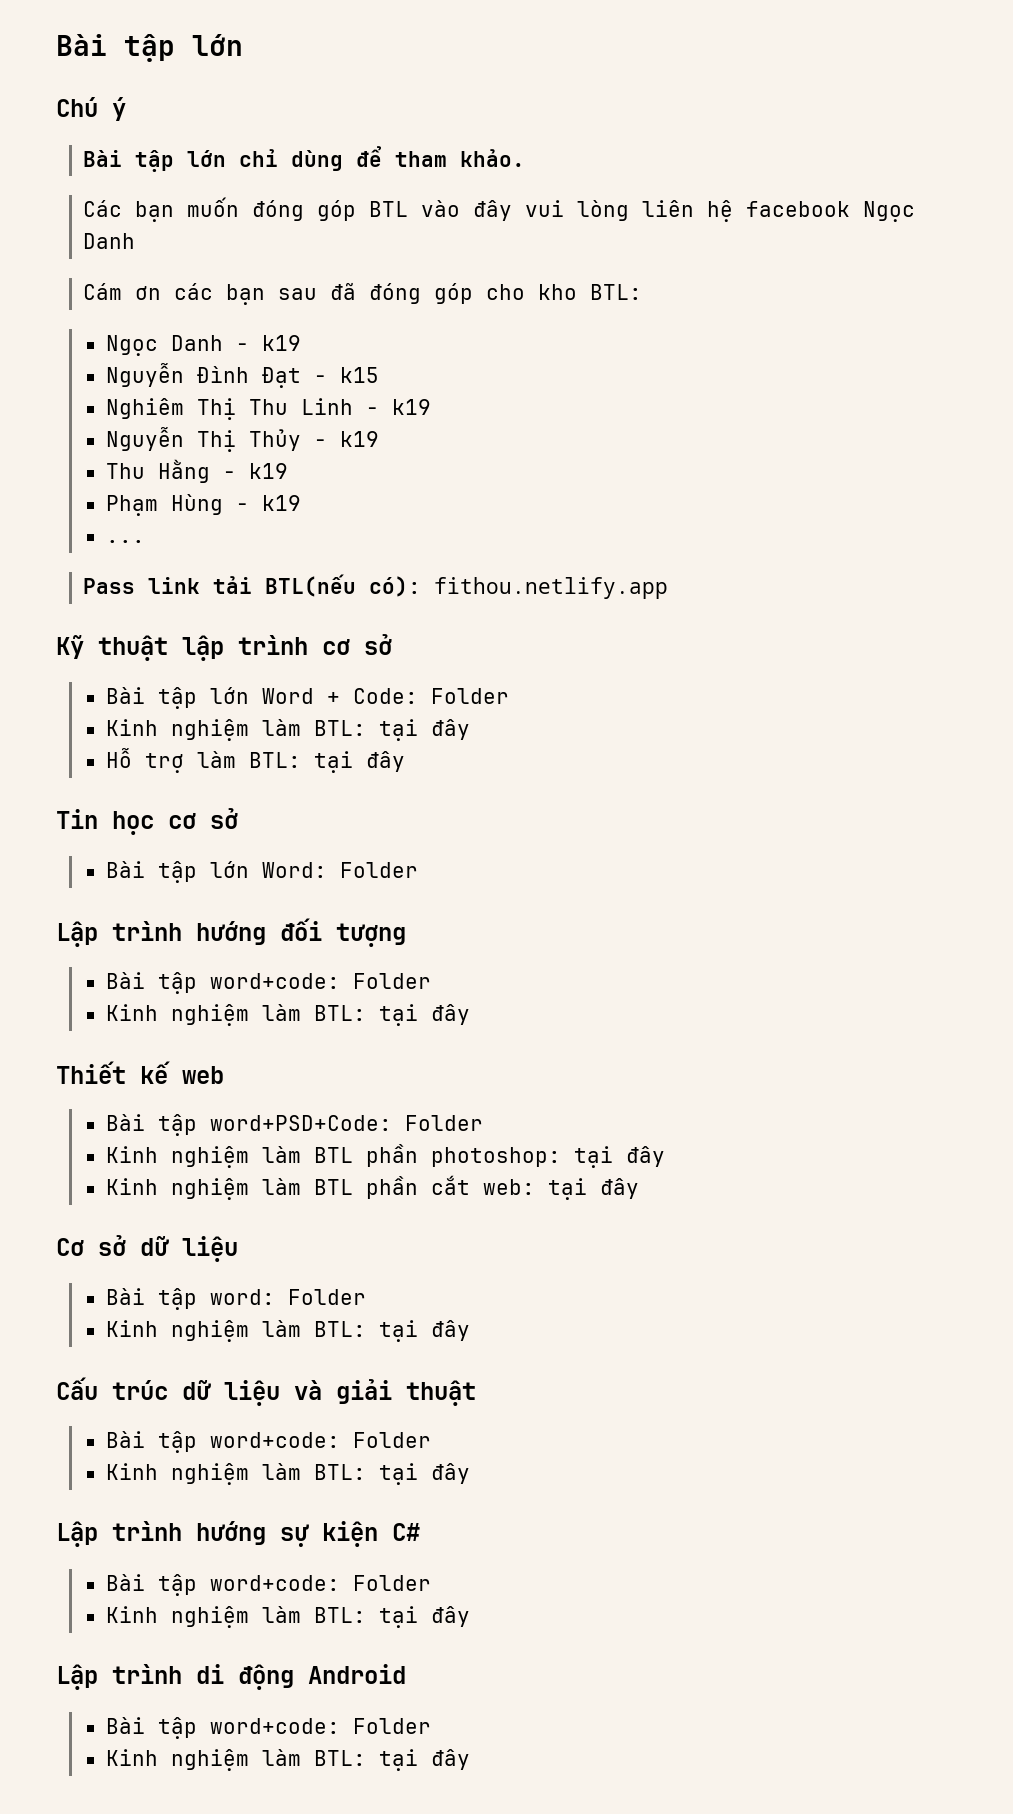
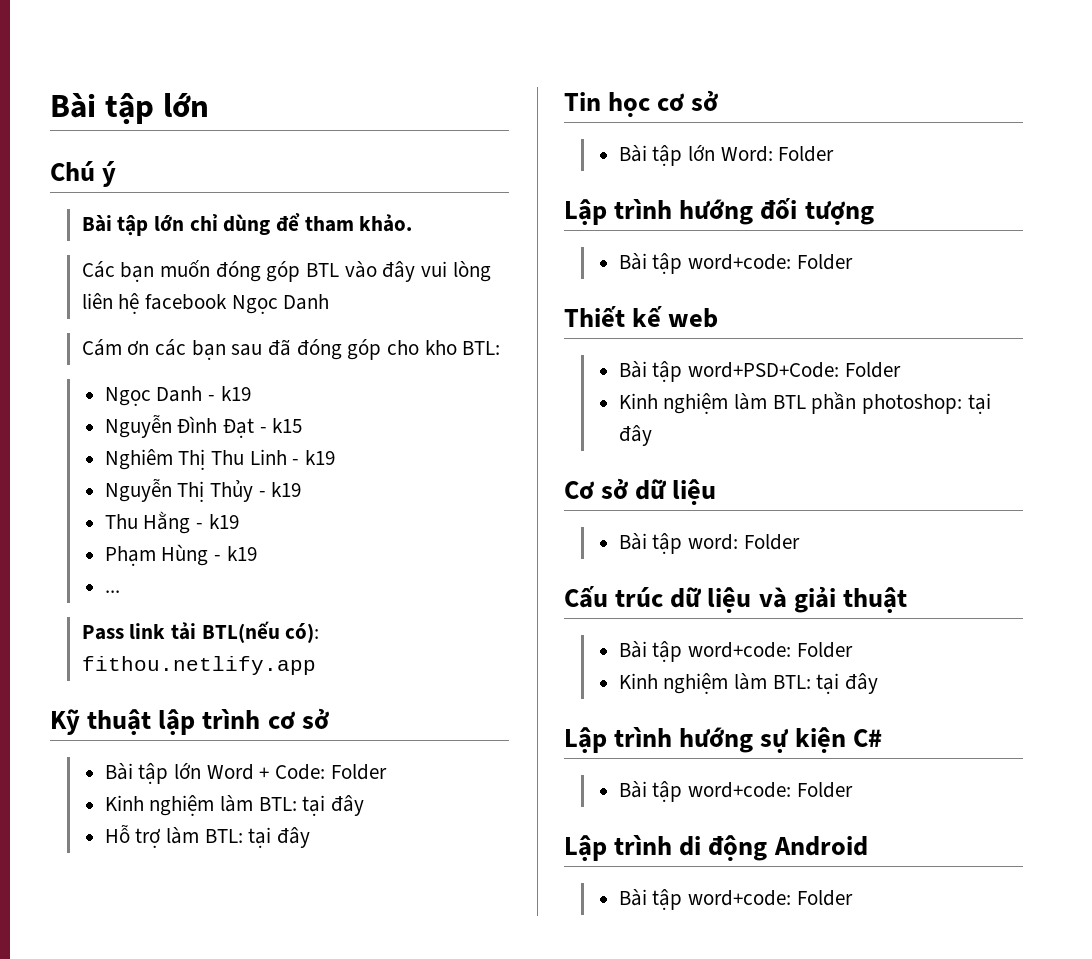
  Lập trình hướng đối tượng
  Bài tập word+code: Folder
- Kinh nghiệm làm BTL: tại đây
- Kinh nghiệm làm BTL phần cắt web: tại đây
  Bài tập word: Folder
- Kinh nghiệm làm BTL: tại đây
  Lập trình hướng sự kiện C#
  Bài tập word+code: Folder
- Kinh nghiệm làm BTL: tại đây
  Lập trình di động Android
  Bài tập word+code: Folder
- Kinh nghiệm làm BTL: tại đây

